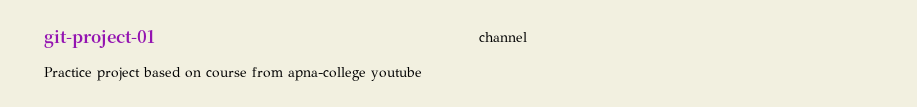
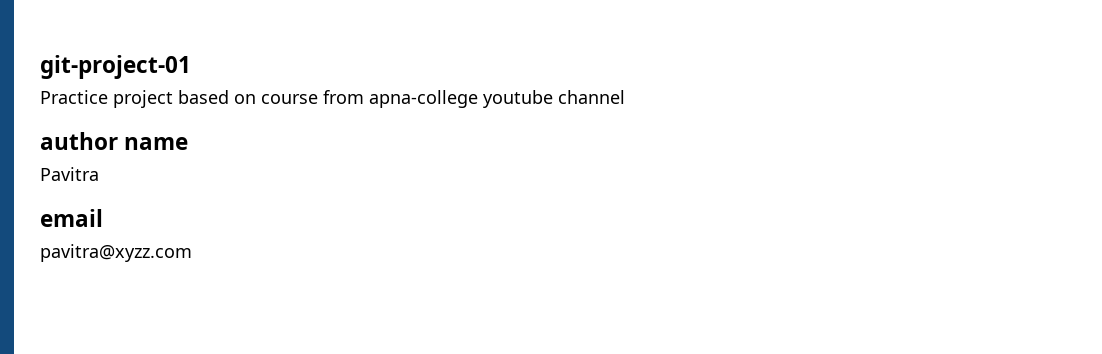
+ author name
+ Pavitra
+ email
+ pavitra@xyzz.com

